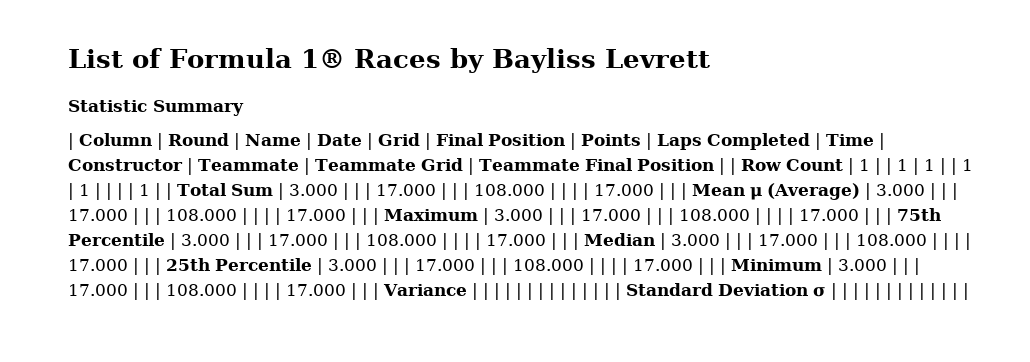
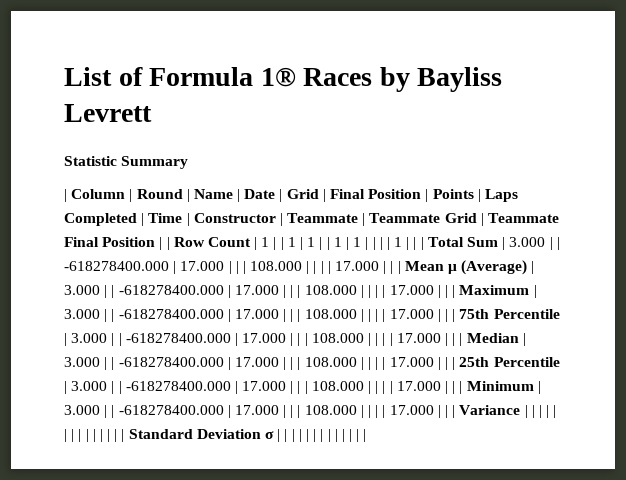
- | Column | Round | Name | Date | Grid | Final Position | Points | Laps Completed | Time | Constructor | Teammate | Teammate Grid | Teammate Final Position | | Row Count | 1 | | 1 | 1 | | 1 | 1 | | | | 1 | | Total Sum | 3.000 | | | 17.000 | | | 108.000 | | | | 17.000 | | | Mean μ (Average) | 3.000 | | | 17.000 | | | 108.000 | | | | 17.000 | | | Maximum | 3.000 | | | 17.000 | | | 108.000 | | | | 17.000 | | | 75th Percentile | 3.000 | | | 17.000 | | | 108.000 | | | | 17.000 | | | Median | 3.000 | | | 17.000 | | | 108.000 | | | | 17.000 | | | 25th Percentile | 3.000 | | | 17.000 | | | 108.000 | | | | 17.000 | | | Minimum | 3.000 | | | 17.000 | | | 108.000 | | | | 17.000 | | | Variance | | | | | | | | | | | | | | Standard Deviation σ | | | | | | | | | | | | |
+ | Column | Round | Name | Date | Grid | Final Position | Points | Laps Completed | Time | Constructor | Teammate | Teammate Grid | Teammate Final Position | | Row Count | 1 | | 1 | 1 | | 1 | 1 | | | | 1 | | | Total Sum | 3.000 | | -618278400.000 | 17.000 | | | 108.000 | | | | 17.000 | | | Mean μ (Average) | 3.000 | | -618278400.000 | 17.000 | | | 108.000 | | | | 17.000 | | | Maximum | 3.000 | | -618278400.000 | 17.000 | | | 108.000 | | | | 17.000 | | | 75th Percentile | 3.000 | | -618278400.000 | 17.000 | | | 108.000 | | | | 17.000 | | | Median | 3.000 | | -618278400.000 | 17.000 | | | 108.000 | | | | 17.000 | | | 25th Percentile | 3.000 | | -618278400.000 | 17.000 | | | 108.000 | | | | 17.000 | | | Minimum | 3.000 | | -618278400.000 | 17.000 | | | 108.000 | | | | 17.000 | | | Variance | | | | | | | | | | | | | | Standard Deviation σ | | | | | | | | | | | | |

